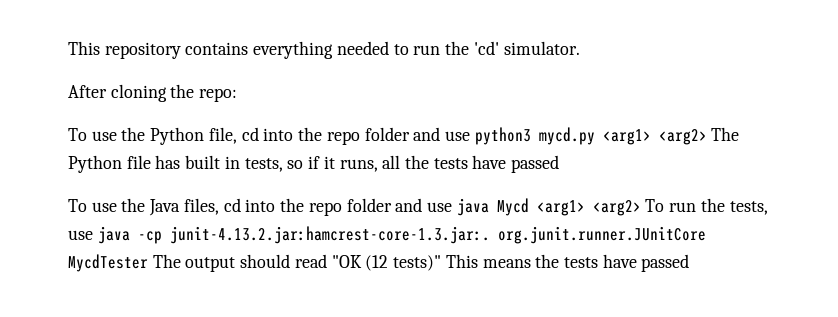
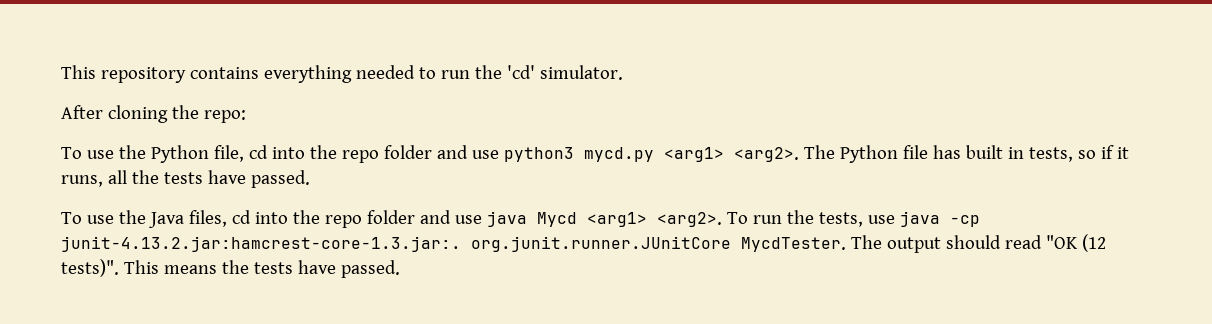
- To use the Python file, cd into the repo folder and use python3 mycd.py <arg1> <arg2> The Python file has built in tests, so if it runs, all the tests have passed
+ To use the Python file, cd into the repo folder and use python3 mycd.py <arg1> <arg2>. The Python file has built in tests, so if it runs, all the tests have passed.
- To use the Java files, cd into the repo folder and use java Mycd <arg1> <arg2> To run the tests, use java -cp junit-4.13.2.jar:hamcrest-core-1.3.jar:. org.junit.runner.JUnitCore MycdTester The output should read "OK (12 tests)" This means the tests have passed
+ To use the Java files, cd into the repo folder and use java Mycd <arg1> <arg2>. To run the tests, use java -cp junit-4.13.2.jar:hamcrest-core-1.3.jar:. org.junit.runner.JUnitCore MycdTester. The output should read "OK (12 tests)". This means the tests have passed.

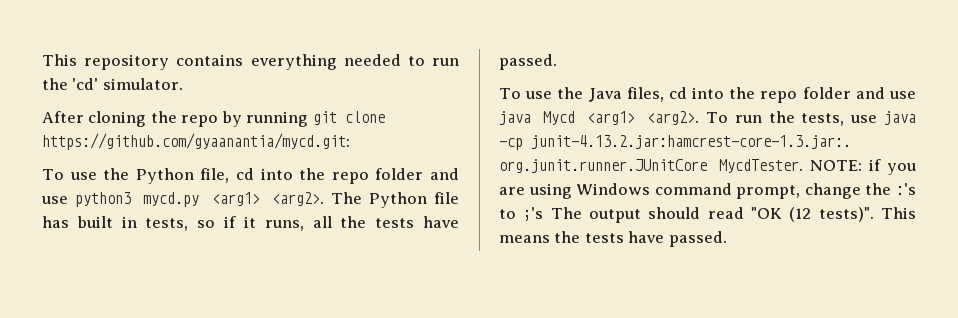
- After cloning the repo:
+ After cloning the repo by running git clone https://github.com/gyaanantia/mycd.git:
- The output should read "OK (12 tests)".
+ NOTE: if you are using Windows command prompt, change the :'s to ;'s The output should read "OK (12 tests)".

